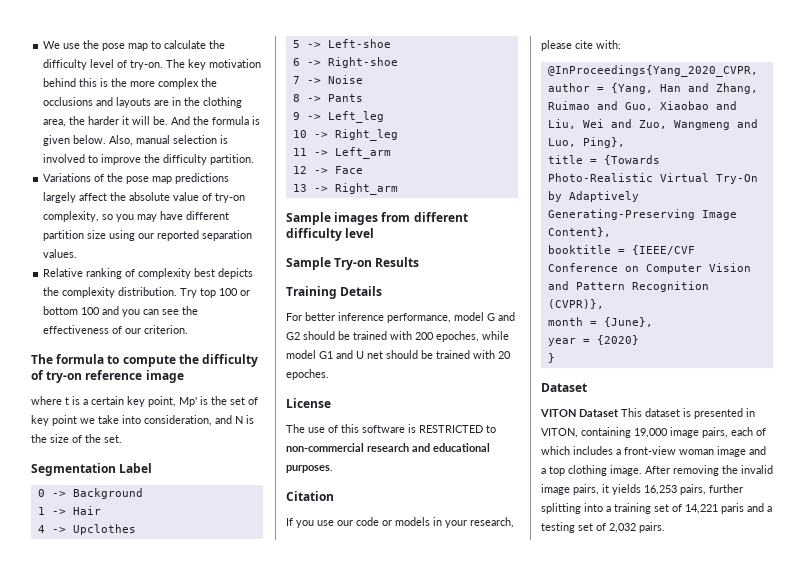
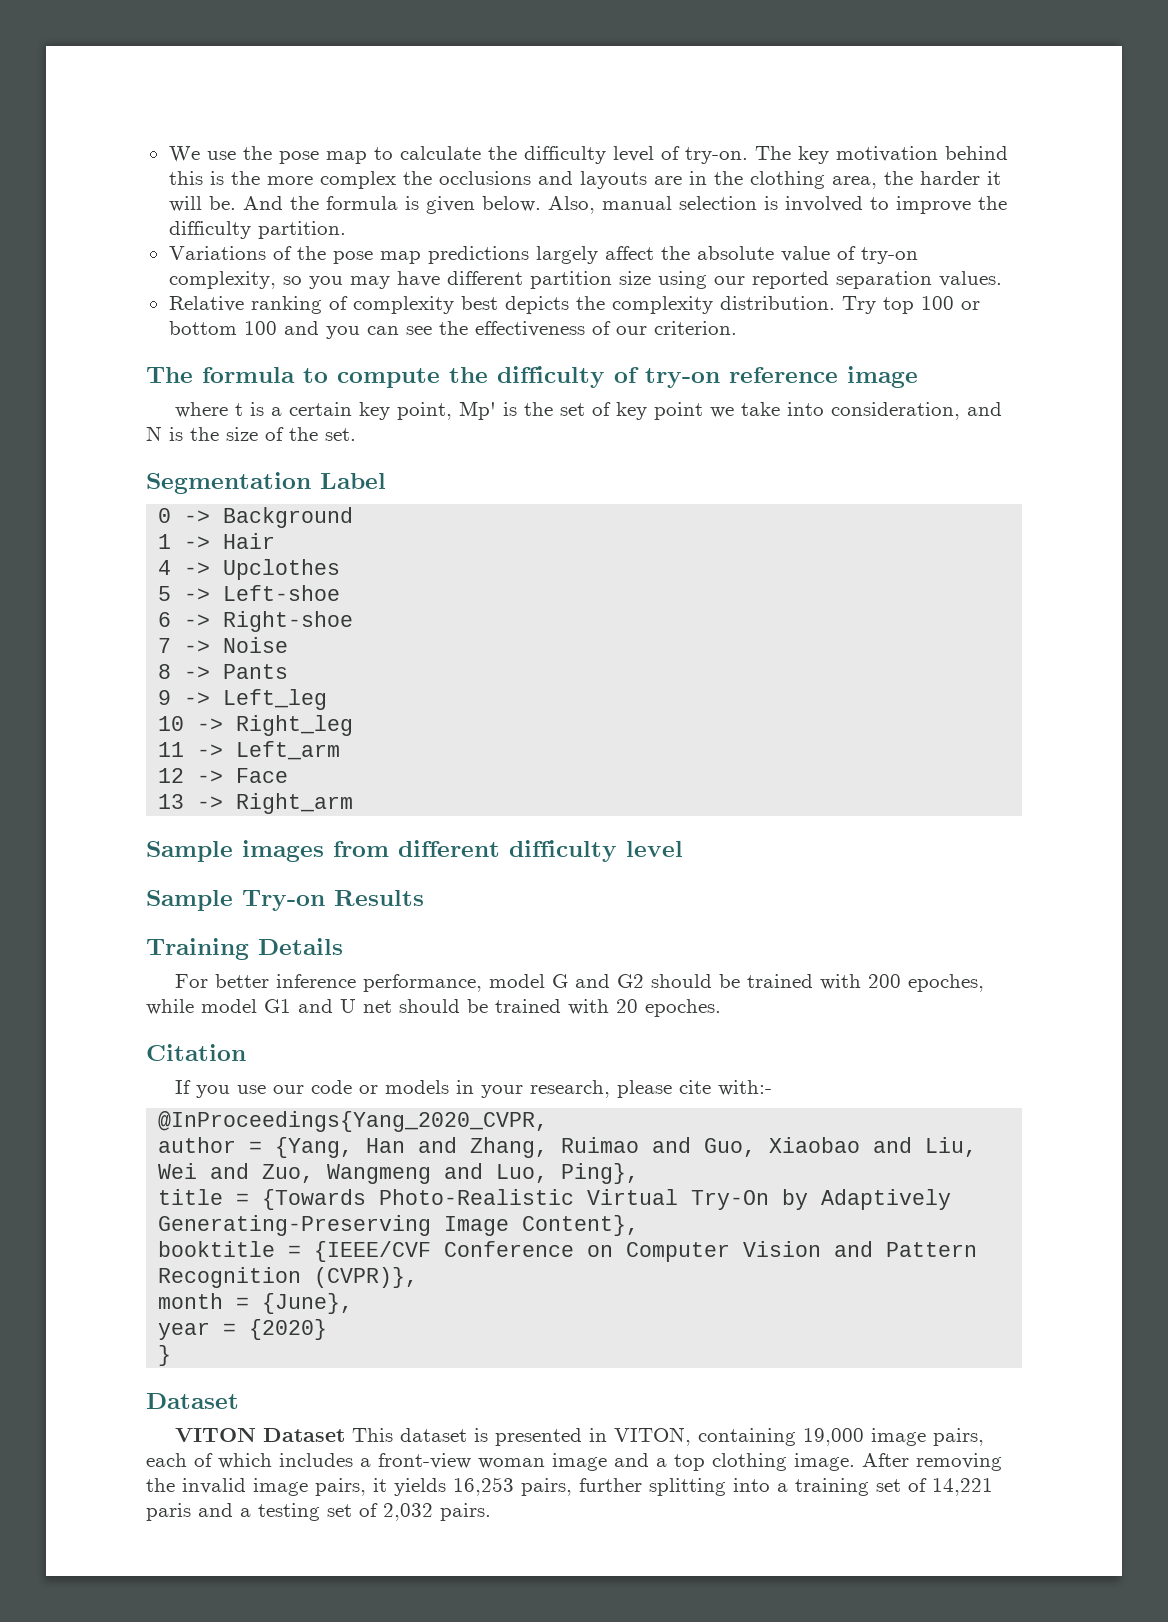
- License
- The use of this software is RESTRICTED to non-commercial research and educational purposes.
- If you use our code or models in your research, please cite with:
+ If you use our code or models in your research, please cite with:-

